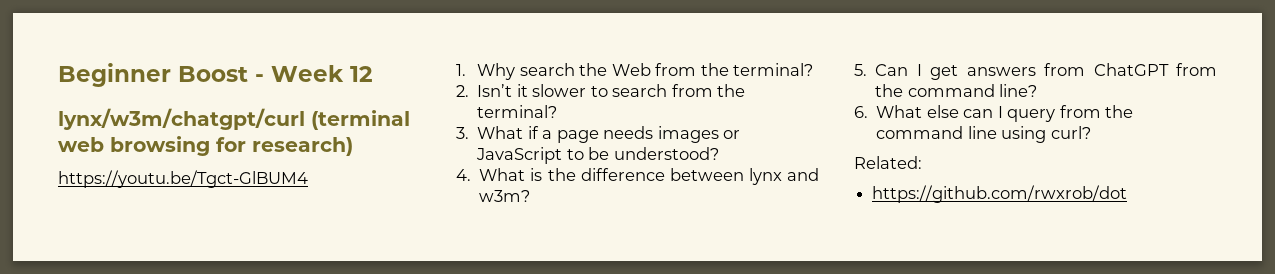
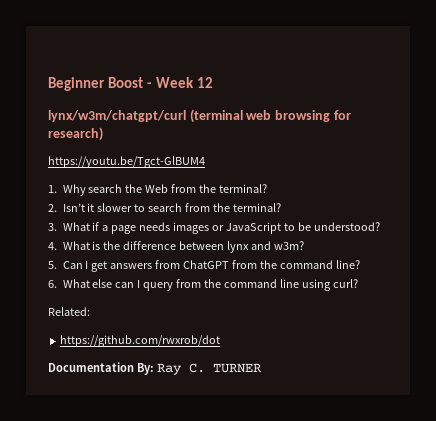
+ Documentation By: Ray C. TURNER

